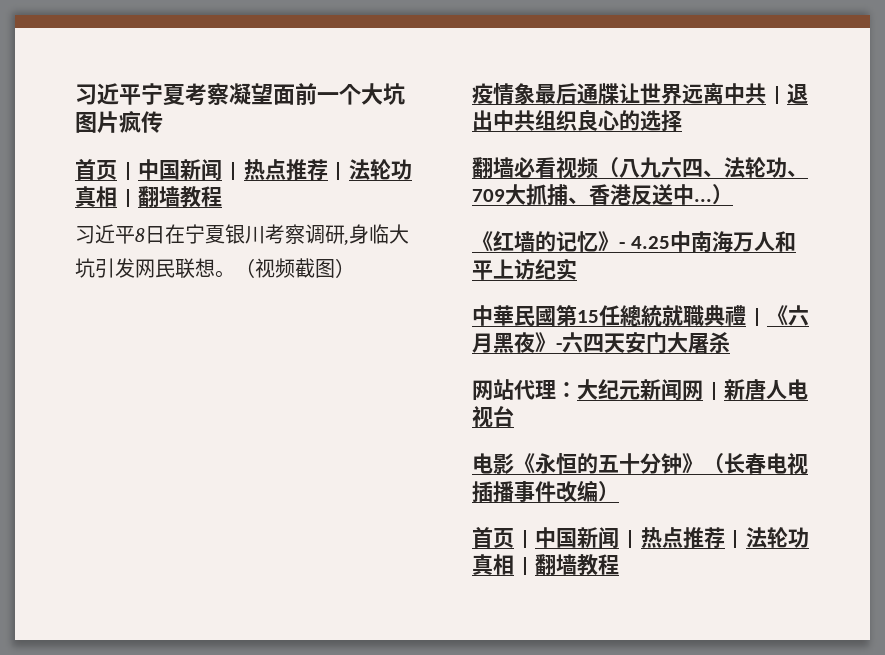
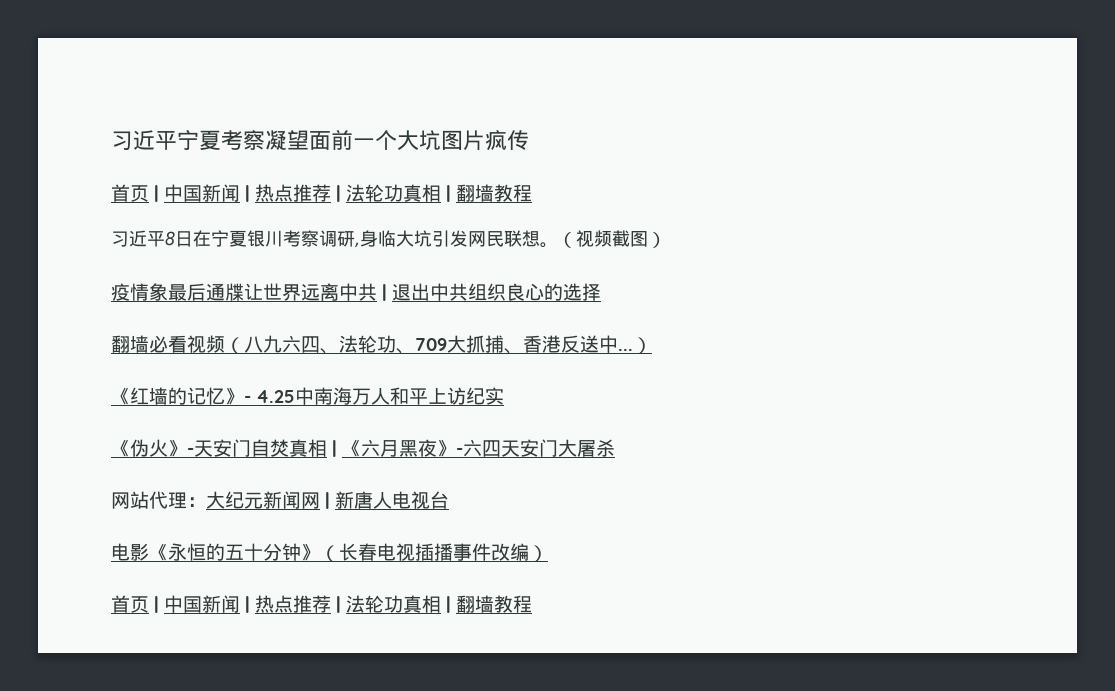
- 中華民國第15任總統就職典禮 | 《六月黑夜》-六四天安门大屠杀
+ 《伪火》-天安门自焚真相 | 《六月黑夜》-六四天安门大屠杀

